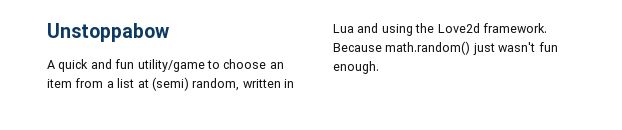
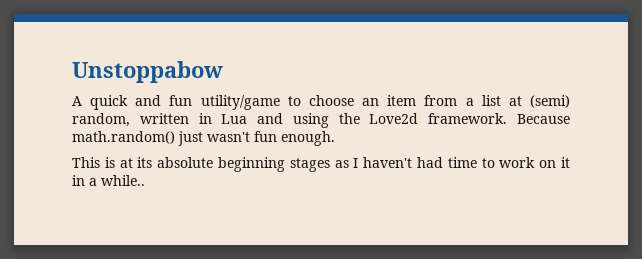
+ This is at its absolute beginning stages as I haven't had time to work on it in a while..

